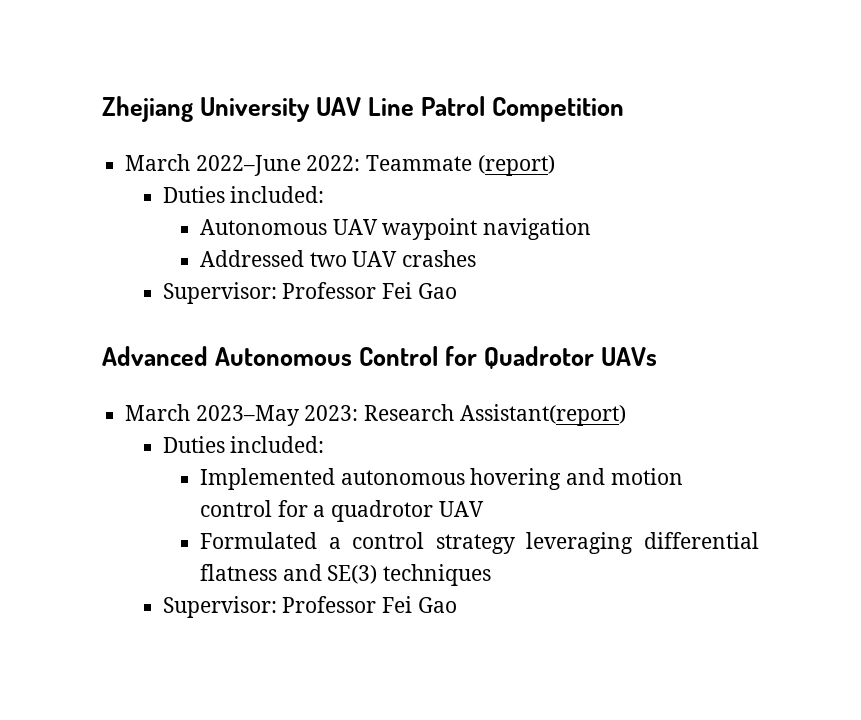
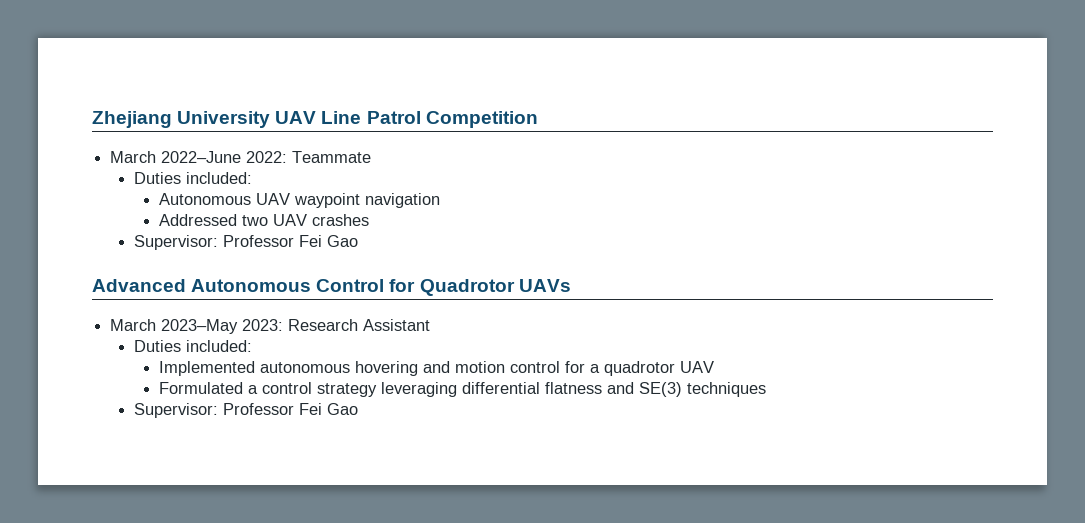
- March 2022–June 2022: Teammate (report)
+ March 2022–June 2022: Teammate
- March 2023–May 2023: Research Assistant(report)
+ March 2023–May 2023: Research Assistant

